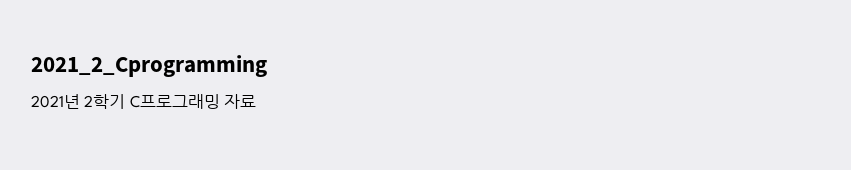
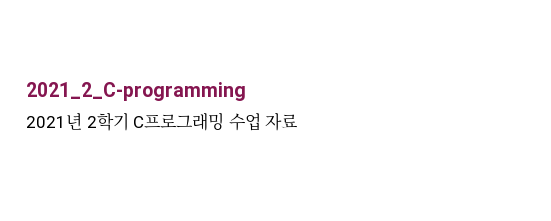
- 2021_2_Cprogramming
+ 2021_2_C-programming
- 2021년 2학기 C프로그래밍 자료
+ 2021년 2학기 C프로그래밍 수업 자료

